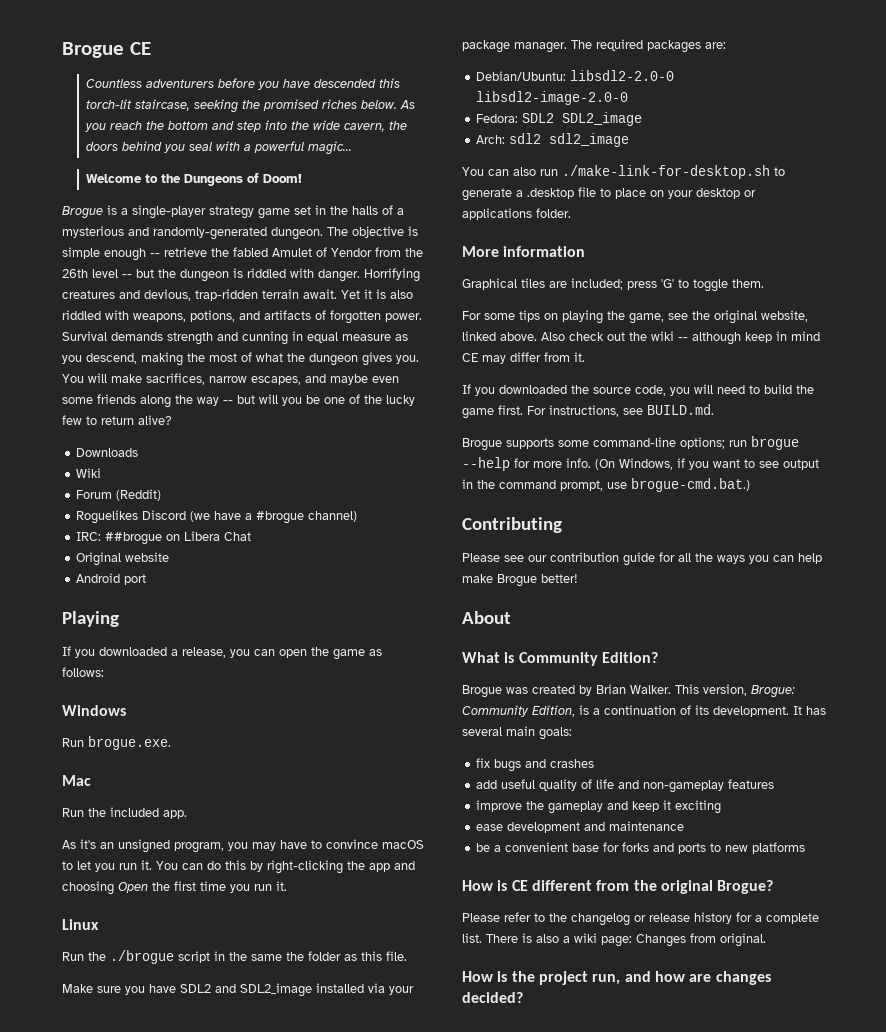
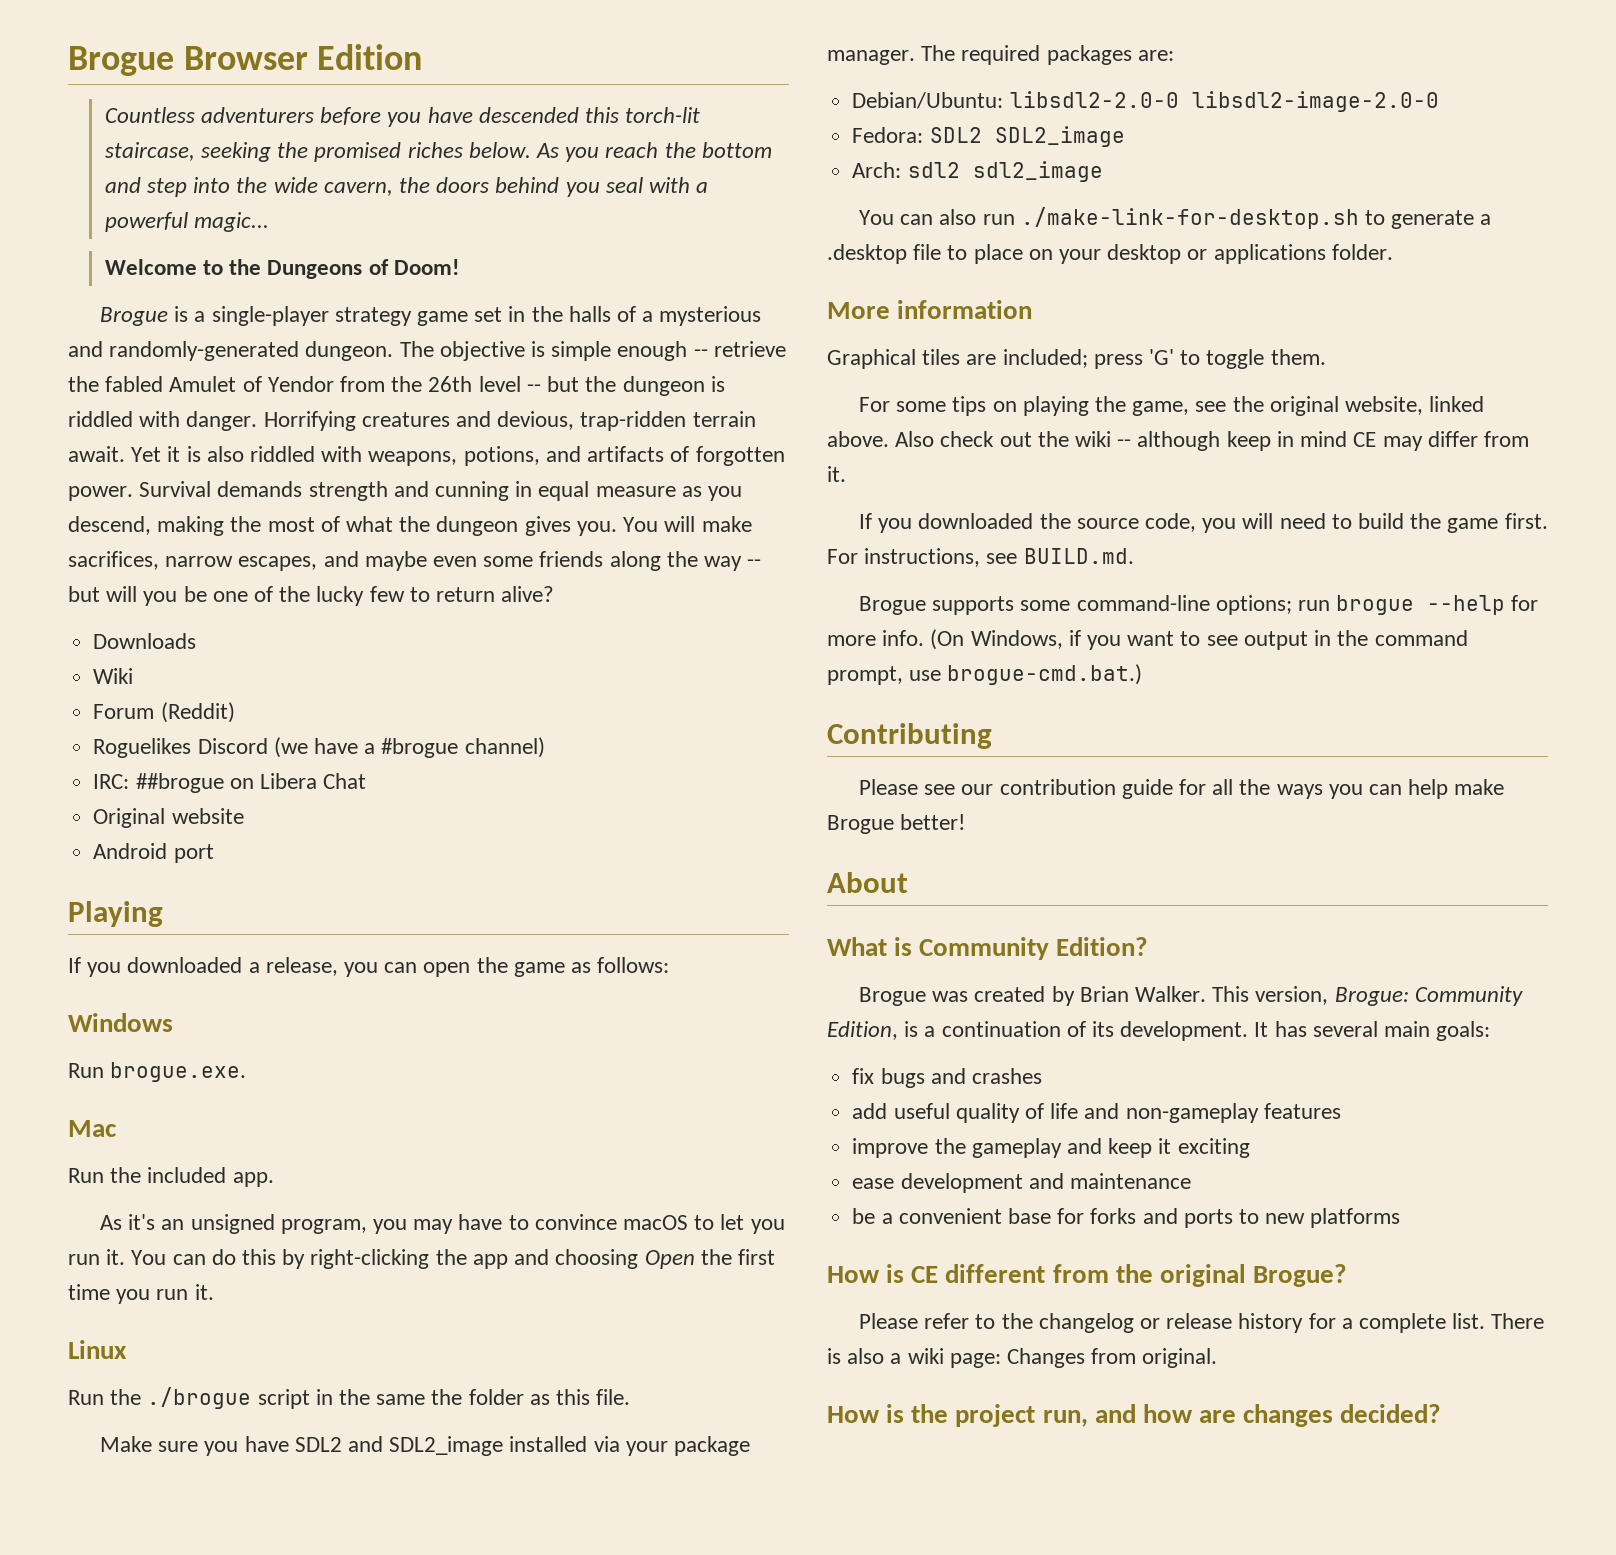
- Brogue CE
+ Brogue Browser Edition

